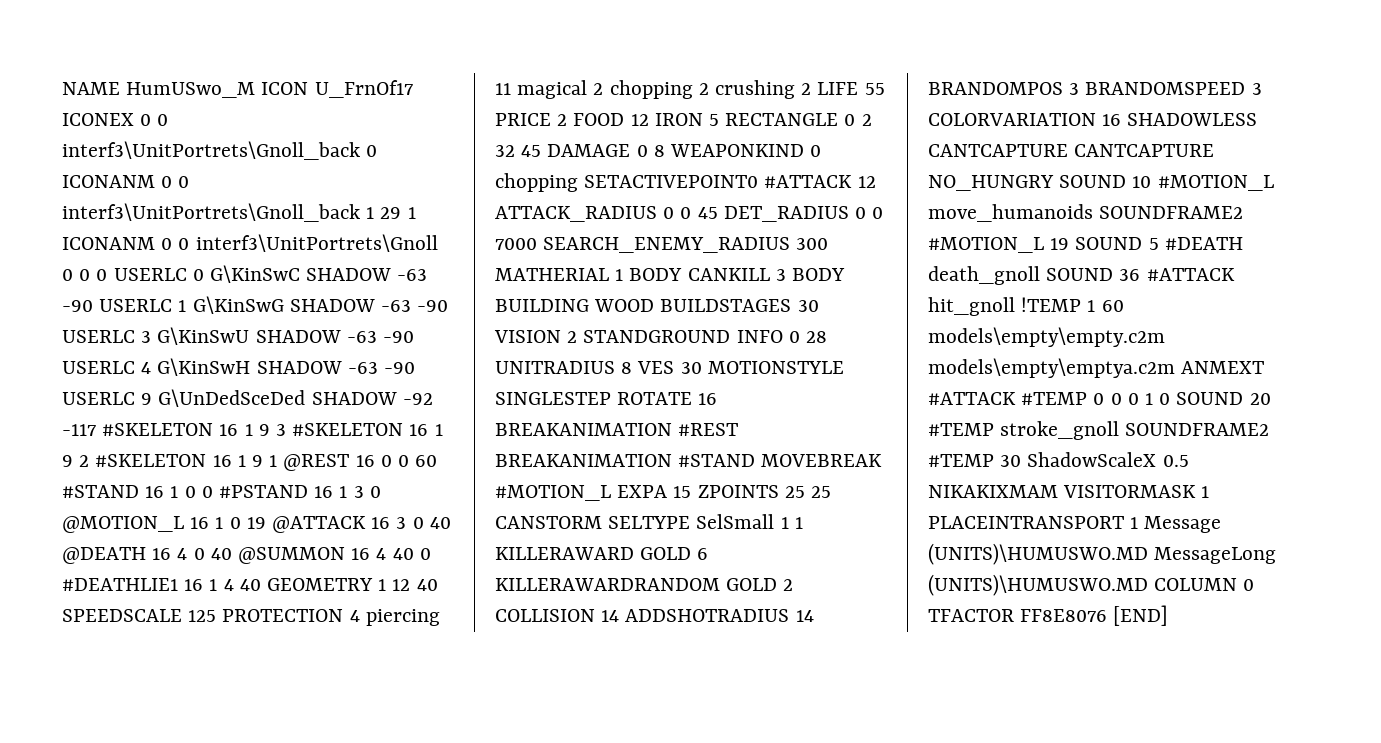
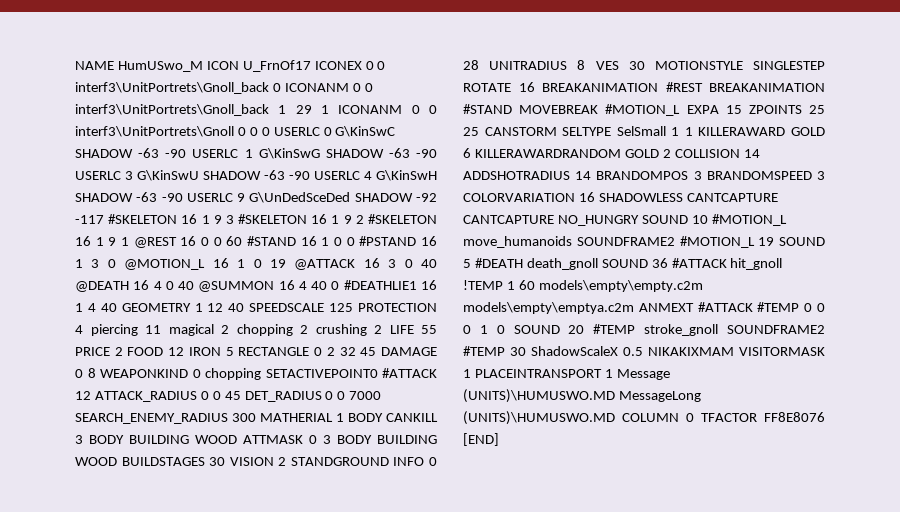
- NAME HumUSwo_M ICON U_FrnOf17 ICONEX 0 0 interf3\UnitPortrets\Gnoll_back 0 ICONANM 0 0 interf3\UnitPortrets\Gnoll_back 1 29 1 ICONANM 0 0 interf3\UnitPortrets\Gnoll 0 0 0 USERLC 0 G\KinSwC SHADOW -63 -90 USERLC 1 G\KinSwG SHADOW -63 -90 USERLC 3 G\KinSwU SHADOW -63 -90 USERLC 4 G\KinSwH SHADOW -63 -90 USERLC 9 G\UnDedSceDed SHADOW -92 -117 #SKELETON 16 1 9 3 #SKELETON 16 1 9 2 #SKELETON 16 1 9 1 @REST 16 0 0 60 #STAND 16 1 0 0 #PSTAND 16 1 3 0 @MOTION_L 16 1 0 19 @ATTACK 16 3 0 40 @DEATH 16 4 0 40 @SUMMON 16 4 40 0 #DEATHLIE1 16 1 4 40 GEOMETRY 1 12 40 SPEEDSCALE 125 PROTECTION 4 piercing 11 magical 2 chopping 2 crushing 2 LIFE 55 PRICE 2 FOOD 12 IRON 5 RECTANGLE 0 2 32 45 DAMAGE 0 8 WEAPONKIND 0 chopping SETACTIVEPOINT0 #ATTACK 12 ATTACK_RADIUS 0 0 45 DET_RADIUS 0 0 7000 SEARCH_ENEMY_RADIUS 300 MATHERIAL 1 BODY CANKILL 3 BODY BUILDING WOOD BUILDSTAGES 30 VISION 2 STANDGROUND INFO 0 28 UNITRADIUS 8 VES 30 MOTIONSTYLE SINGLESTEP ROTATE 16 BREAKANIMATION #REST BREAKANIMATION #STAND MOVEBREAK #MOTION_L EXPA 15 ZPOINTS 25 25 CANSTORM SELTYPE SelSmall 1 1 KILLERAWARD GOLD 6 KILLERAWARDRANDOM GOLD 2 COLLISION 14 ADDSHOTRADIUS 14 BRANDOMPOS 3 BRANDOMSPEED 3 COLORVARIATION 16 SHADOWLESS CANTCAPTURE CANTCAPTURE NO_HUNGRY SOUND 10 #MOTION_L move_humanoids SOUNDFRAME2 #MOTION_L 19 SOUND 5 #DEATH death_gnoll SOUND 36 #ATTACK hit_gnoll !TEMP 1 60 models\empty\empty.c2m models\empty\emptya.c2m ANMEXT #ATTACK #TEMP 0 0 0 1 0 SOUND 20 #TEMP stroke_gnoll SOUNDFRAME2 #TEMP 30 ShadowScaleX 0.5 NIKAKIXMAM VISITORMASK 1 PLACEINTRANSPORT 1 Message (UNITS)\HUMUSWO.MD MessageLong (UNITS)\HUMUSWO.MD COLUMN 0 TFACTOR FF8E8076 [END]
+ NAME HumUSwo_M ICON U_FrnOf17 ICONEX 0 0 interf3\UnitPortrets\Gnoll_back 0 ICONANM 0 0 interf3\UnitPortrets\Gnoll_back 1 29 1 ICONANM 0 0 interf3\UnitPortrets\Gnoll 0 0 0 USERLC 0 G\KinSwC SHADOW -63 -90 USERLC 1 G\KinSwG SHADOW -63 -90 USERLC 3 G\KinSwU SHADOW -63 -90 USERLC 4 G\KinSwH SHADOW -63 -90 USERLC 9 G\UnDedSceDed SHADOW -92 -117 #SKELETON 16 1 9 3 #SKELETON 16 1 9 2 #SKELETON 16 1 9 1 @REST 16 0 0 60 #STAND 16 1 0 0 #PSTAND 16 1 3 0 @MOTION_L 16 1 0 19 @ATTACK 16 3 0 40 @DEATH 16 4 0 40 @SUMMON 16 4 40 0 #DEATHLIE1 16 1 4 40 GEOMETRY 1 12 40 SPEEDSCALE 125 PROTECTION 4 piercing 11 magical 2 chopping 2 crushing 2 LIFE 55 PRICE 2 FOOD 12 IRON 5 RECTANGLE 0 2 32 45 DAMAGE 0 8 WEAPONKIND 0 chopping SETACTIVEPOINT0 #ATTACK 12 ATTACK_RADIUS 0 0 45 DET_RADIUS 0 0 7000 SEARCH_ENEMY_RADIUS 300 MATHERIAL 1 BODY CANKILL 3 BODY BUILDING WOOD ATTMASK 0 3 BODY BUILDING WOOD BUILDSTAGES 30 VISION 2 STANDGROUND INFO 0 28 UNITRADIUS 8 VES 30 MOTIONSTYLE SINGLESTEP ROTATE 16 BREAKANIMATION #REST BREAKANIMATION #STAND MOVEBREAK #MOTION_L EXPA 15 ZPOINTS 25 25 CANSTORM SELTYPE SelSmall 1 1 KILLERAWARD GOLD 6 KILLERAWARDRANDOM GOLD 2 COLLISION 14 ADDSHOTRADIUS 14 BRANDOMPOS 3 BRANDOMSPEED 3 COLORVARIATION 16 SHADOWLESS CANTCAPTURE CANTCAPTURE NO_HUNGRY SOUND 10 #MOTION_L move_humanoids SOUNDFRAME2 #MOTION_L 19 SOUND 5 #DEATH death_gnoll SOUND 36 #ATTACK hit_gnoll !TEMP 1 60 models\empty\empty.c2m models\empty\emptya.c2m ANMEXT #ATTACK #TEMP 0 0 0 1 0 SOUND 20 #TEMP stroke_gnoll SOUNDFRAME2 #TEMP 30 ShadowScaleX 0.5 NIKAKIXMAM VISITORMASK 1 PLACEINTRANSPORT 1 Message (UNITS)\HUMUSWO.MD MessageLong (UNITS)\HUMUSWO.MD COLUMN 0 TFACTOR FF8E8076 [END]

